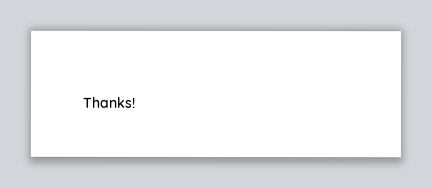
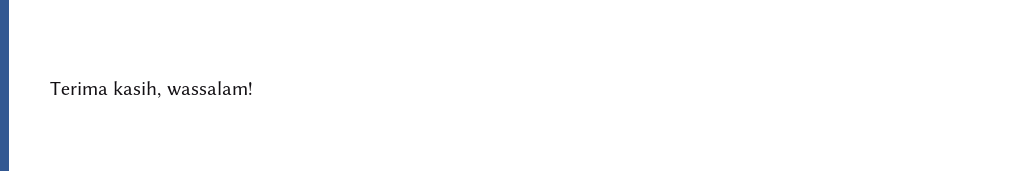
- Thanks!
+ Terima kasih, wassalam!

